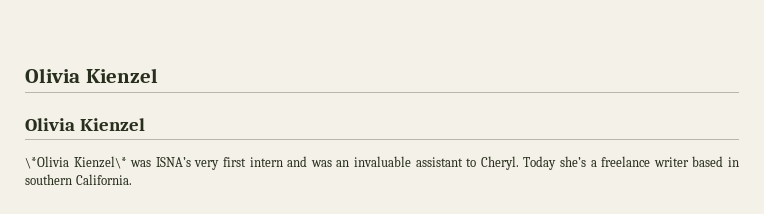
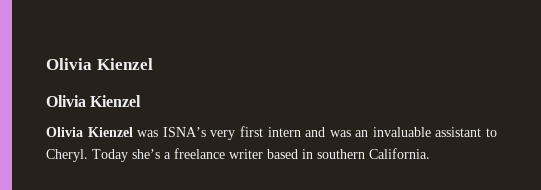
- \*Olivia Kienzel\* was ISNA’s very first intern and was an invaluable assistant to Cheryl.
+ Olivia Kienzel was ISNA’s very first intern and was an invaluable assistant to Cheryl.

